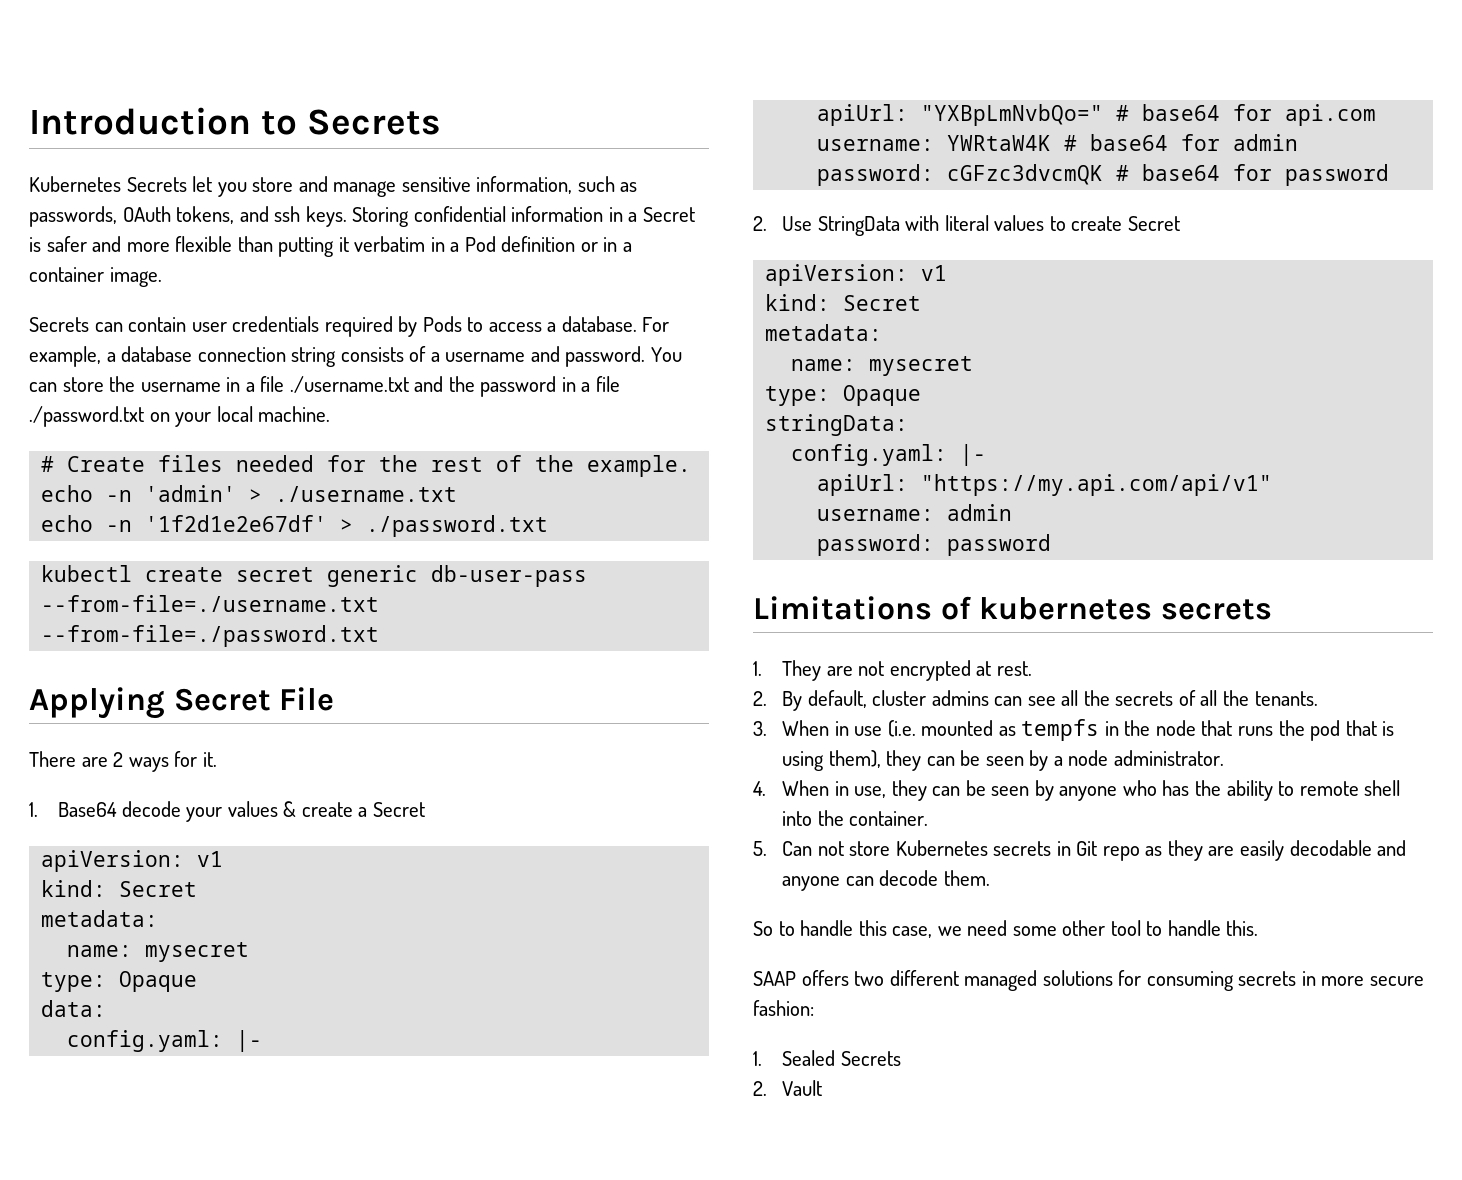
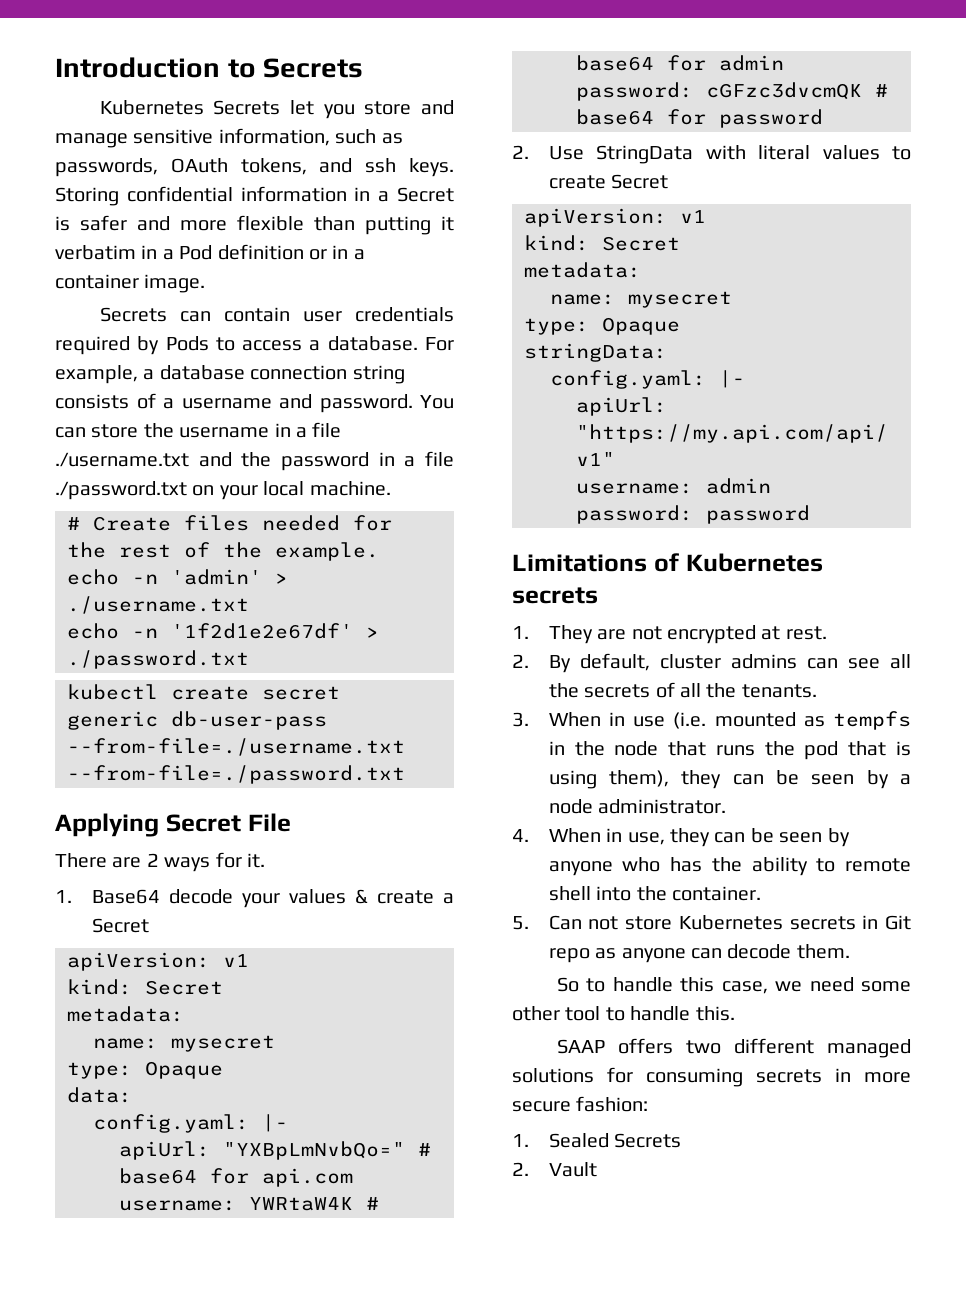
- Limitations of kubernetes secrets
+ Limitations of Kubernetes secrets
- 5. Can not store Kubernetes secrets in Git repo as they are easily decodable and anyone can decode them.
+ 5. Can not store Kubernetes secrets in Git repo as anyone can decode them.

